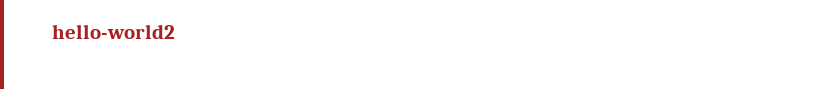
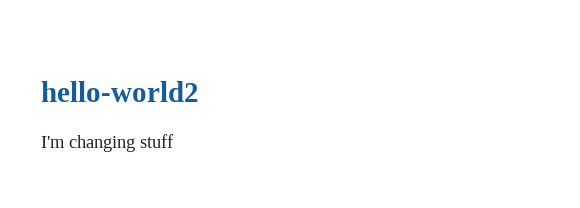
+ I'm changing stuff

